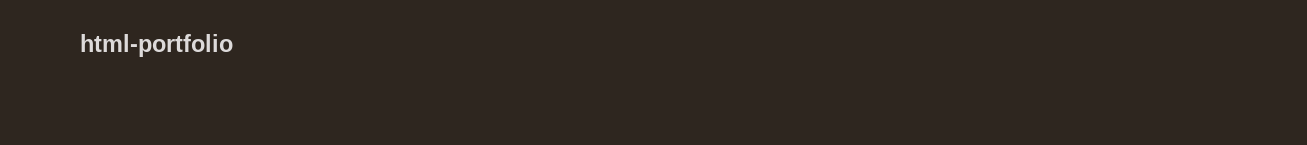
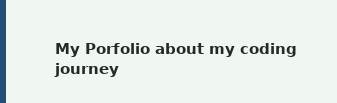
- html-portfolio
+ My Porfolio about my coding journey

